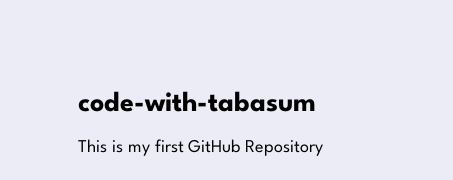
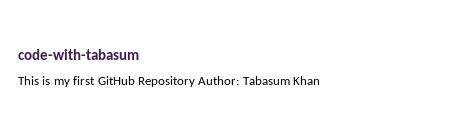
- This is my first GitHub Repository
+ This is my first GitHub Repository Author: Tabasum Khan

